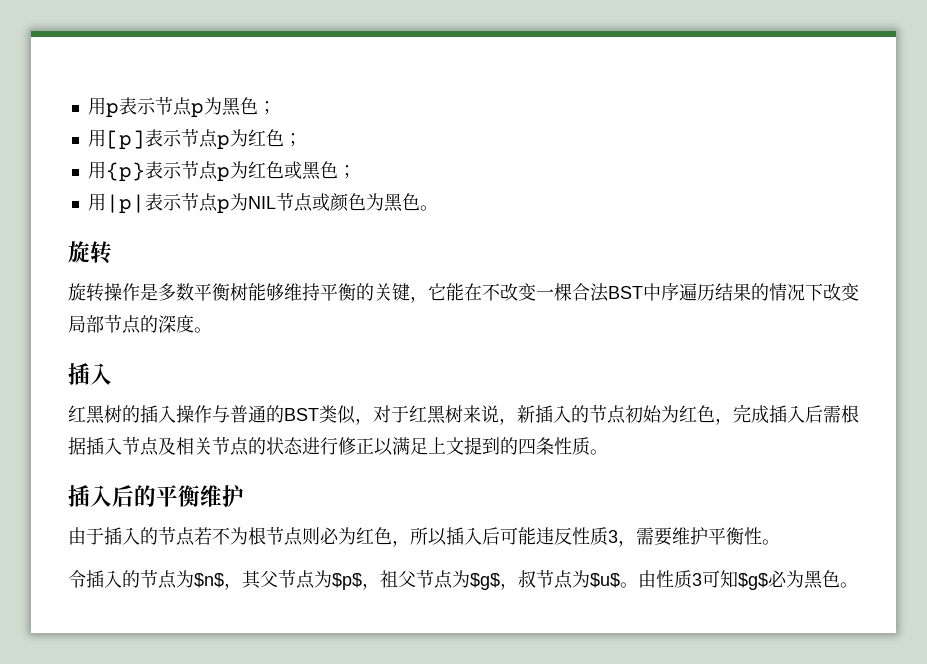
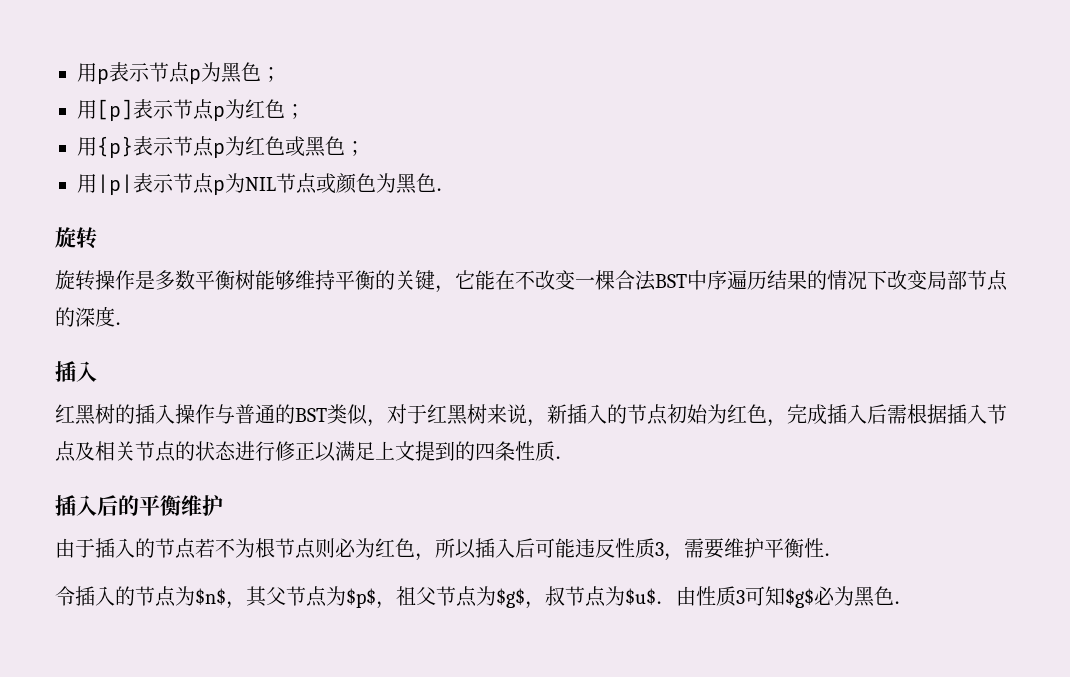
- 用|p|表示节点p为NIL节点或颜色为黑色。
+ 用|p|表示节点p为NIL节点或颜色为黑色．
- 旋转操作是多数平衡树能够维持平衡的关键，它能在不改变一棵合法BST中序遍历结果的情况下改变局部节点的深度。
+ 旋转操作是多数平衡树能够维持平衡的关键，它能在不改变一棵合法BST中序遍历结果的情况下改变局部节点的深度．
- 红黑树的插入操作与普通的BST类似，对于红黑树来说，新插入的节点初始为红色，完成插入后需根据插入节点及相关节点的状态进行修正以满足上文提到的四条性质。
+ 红黑树的插入操作与普通的BST类似，对于红黑树来说，新插入的节点初始为红色，完成插入后需根据插入节点及相关节点的状态进行修正以满足上文提到的四条性质．
- 由于插入的节点若不为根节点则必为红色，所以插入后可能违反性质3，需要维护平衡性。
+ 由于插入的节点若不为根节点则必为红色，所以插入后可能违反性质3，需要维护平衡性．
- 令插入的节点为$n$，其父节点为$p$，祖父节点为$g$，叔节点为$u$。由性质3可知$g$必为黑色。
+ 令插入的节点为$n$，其父节点为$p$，祖父节点为$g$，叔节点为$u$．由性质3可知$g$必为黑色．

